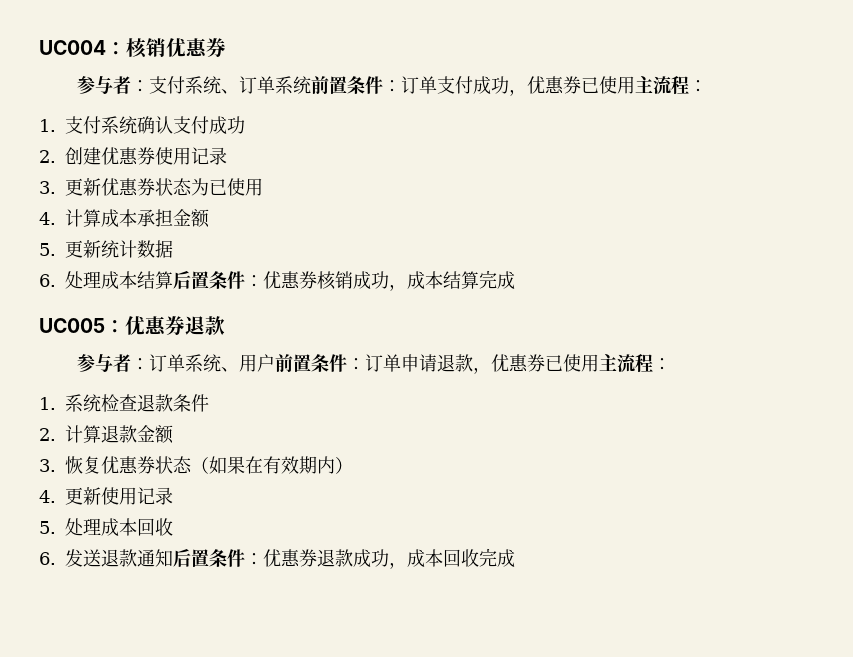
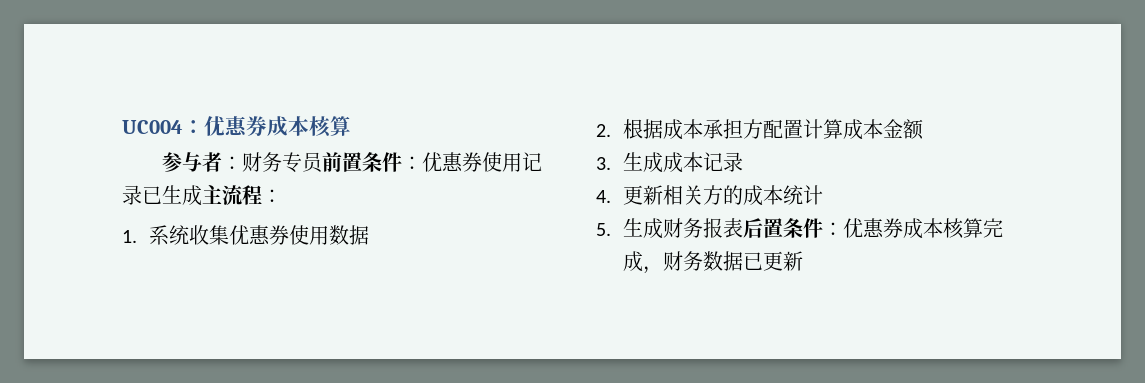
- UC004：核销优惠券
- 参与者：支付系统、订单系统前置条件：订单支付成功，优惠券已使用主流程：
- 1.支付系统确认支付成功
- 2.创建优惠券使用记录
- 3.更新优惠券状态为已使用
- 4.计算成本承担金额
- 5.更新统计数据
- 6.处理成本结算后置条件：优惠券核销成功，成本结算完成
- UC005：优惠券退款
- 参与者：订单系统、用户前置条件：订单申请退款，优惠券已使用主流程：
- 1.系统检查退款条件
- 2.计算退款金额
- 3.恢复优惠券状态（如果在有效期内）
- 4.更新使用记录
- 5.处理成本回收
- 6.发送退款通知后置条件：优惠券退款成功，成本回收完成
+ UC004：优惠券成本核算
+ 参与者：财务专员前置条件：优惠券使用记录已生成主流程：
+ 1.系统收集优惠券使用数据
+ 2.根据成本承担方配置计算成本金额
+ 3.生成成本记录
+ 4.更新相关方的成本统计
+ 5.生成财务报表后置条件：优惠券成本核算完成，财务数据已更新

